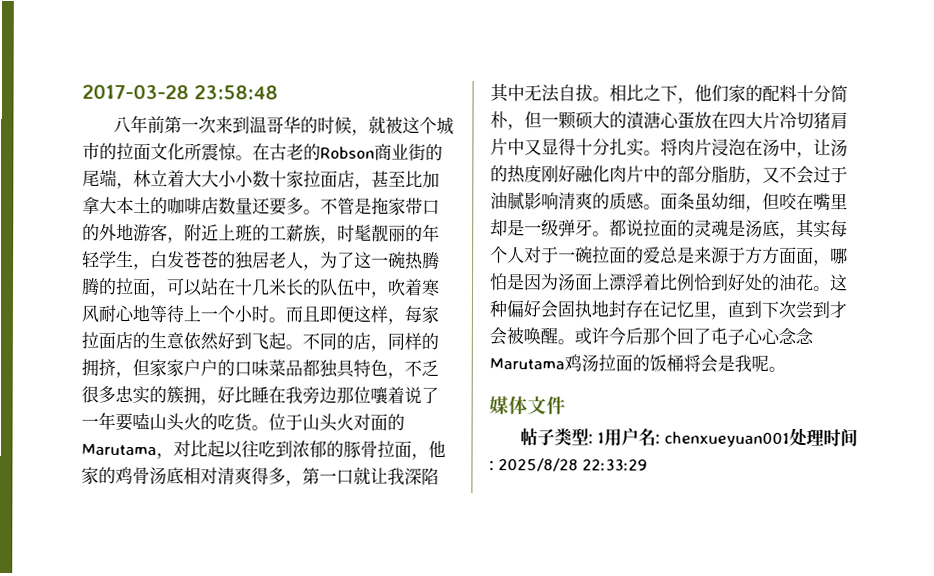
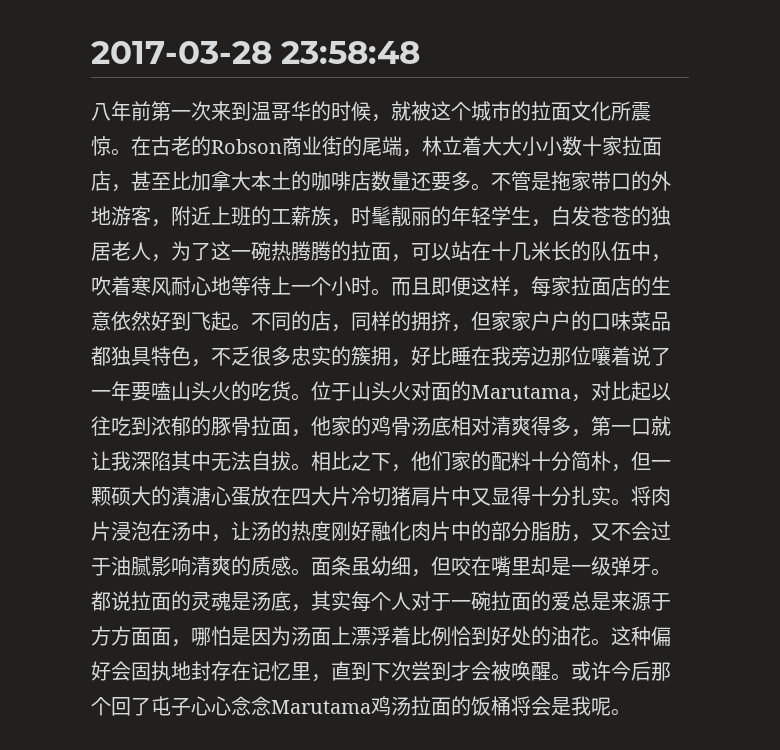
- 媒体文件
- 帖子类型: 1用户名: chenxueyuan001处理时间: 2025/8/28 22:33:29

